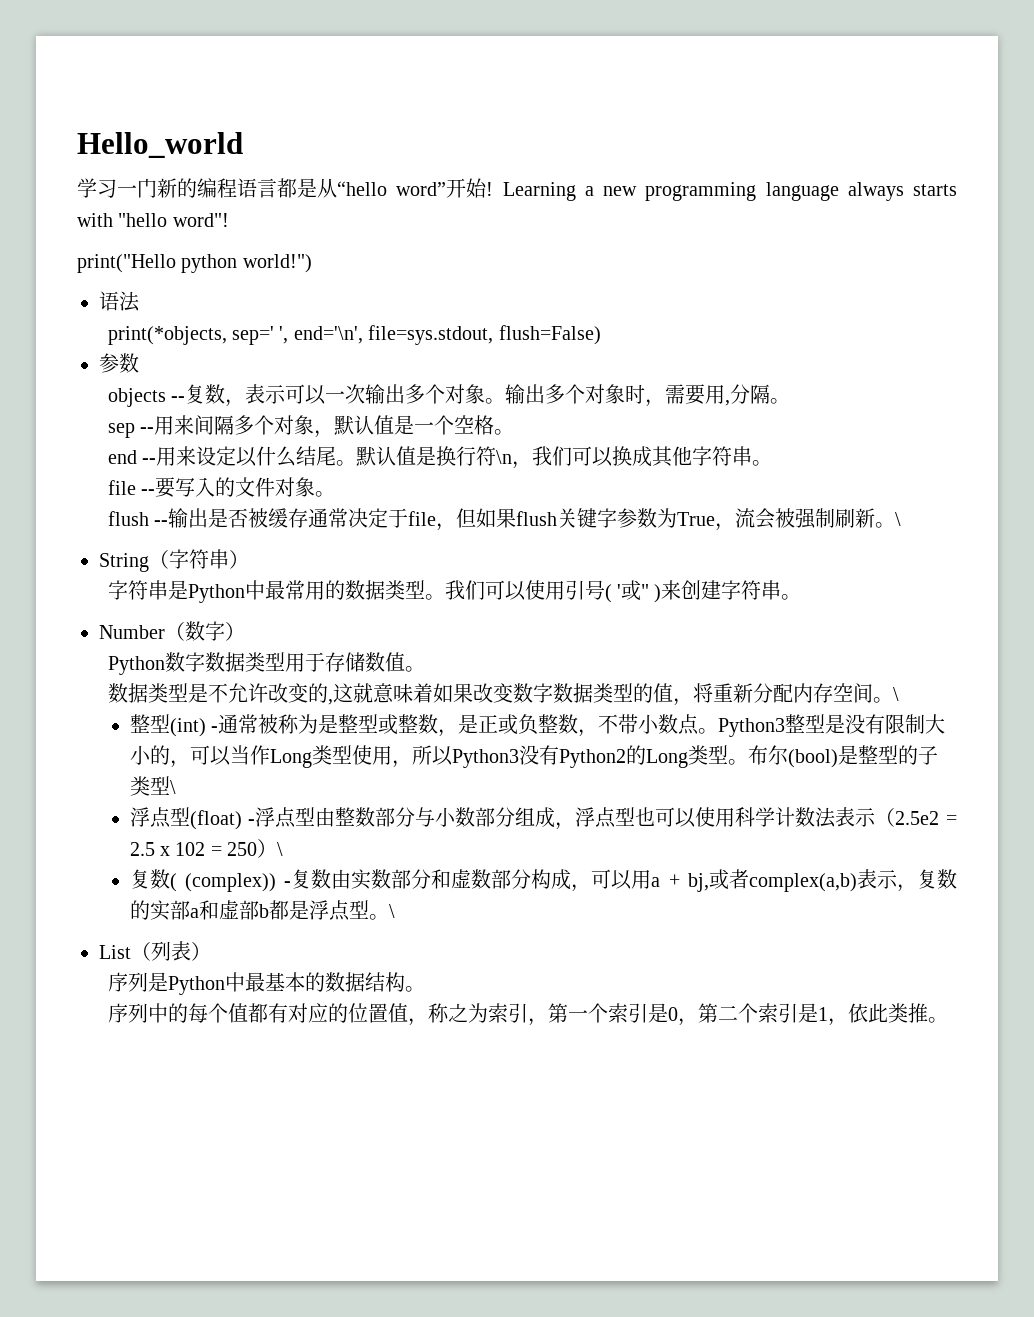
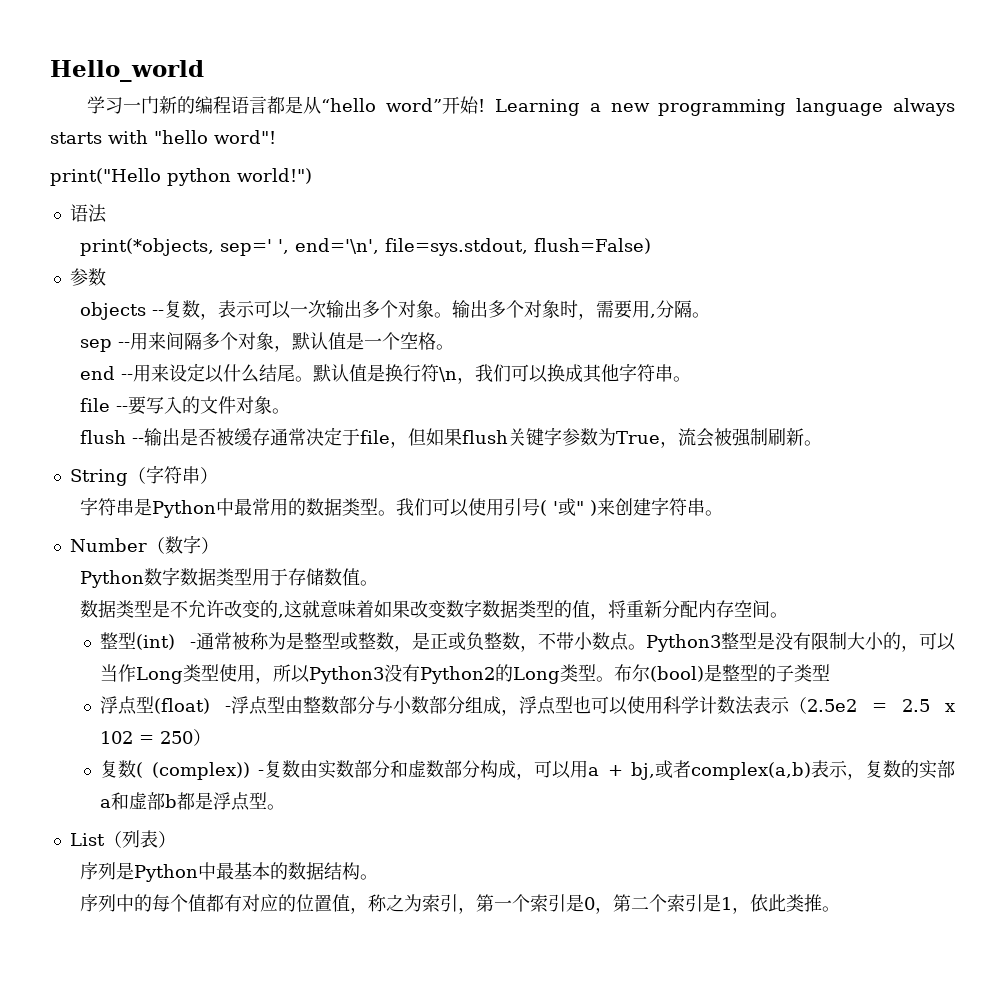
- flush --输出是否被缓存通常决定于file，但如果flush关键字参数为True，流会被强制刷新。\
+ flush --输出是否被缓存通常决定于file，但如果flush关键字参数为True，流会被强制刷新。
- 数据类型是不允许改变的,这就意味着如果改变数字数据类型的值，将重新分配内存空间。\
+ 数据类型是不允许改变的,这就意味着如果改变数字数据类型的值，将重新分配内存空间。
- 布尔(bool)是整型的子类型\
+ 布尔(bool)是整型的子类型
- 浮点型(float) -浮点型由整数部分与小数部分组成，浮点型也可以使用科学计数法表示（2.5e2 = 2.5 x 102 = 250）\
+ 浮点型(float) -浮点型由整数部分与小数部分组成，浮点型也可以使用科学计数法表示（2.5e2 = 2.5 x 102 = 250）
- 复数( (complex)) -复数由实数部分和虚数部分构成，可以用a + bj,或者complex(a,b)表示，复数的实部a和虚部b都是浮点型。\
+ 复数( (complex)) -复数由实数部分和虚数部分构成，可以用a + bj,或者complex(a,b)表示，复数的实部a和虚部b都是浮点型。

